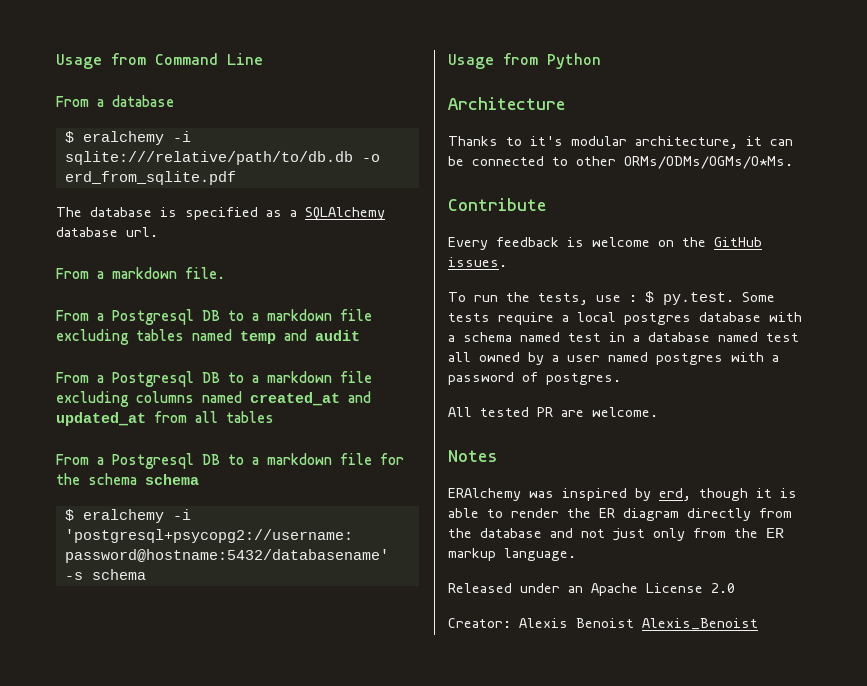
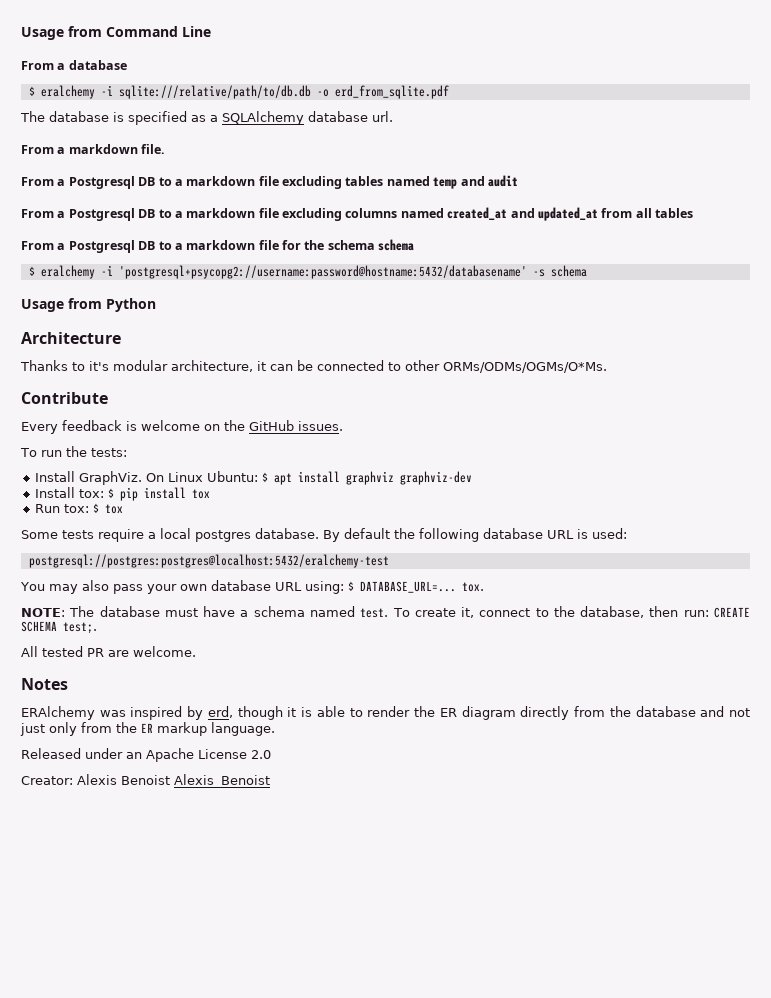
- To run the tests, use : $ py.test. Some tests require a local postgres database with a schema named test in a database named test all owned by a user named postgres with a password of postgres.
+ To run the tests:
+ Install GraphViz. On Linux Ubuntu: $ apt install graphviz graphviz-dev
+ Install tox: $ pip install tox
+ Run tox: $ tox
+ Some tests require a local postgres database. By default the following database URL is used:
+ postgresql://postgres:postgres@localhost:5432/eralchemy-test
+ You may also pass your own database URL using: $ DATABASE_URL=... tox.
+ NOTE: The database must have a schema named test. To create it, connect to the database, then run: CREATE SCHEMA test;.

